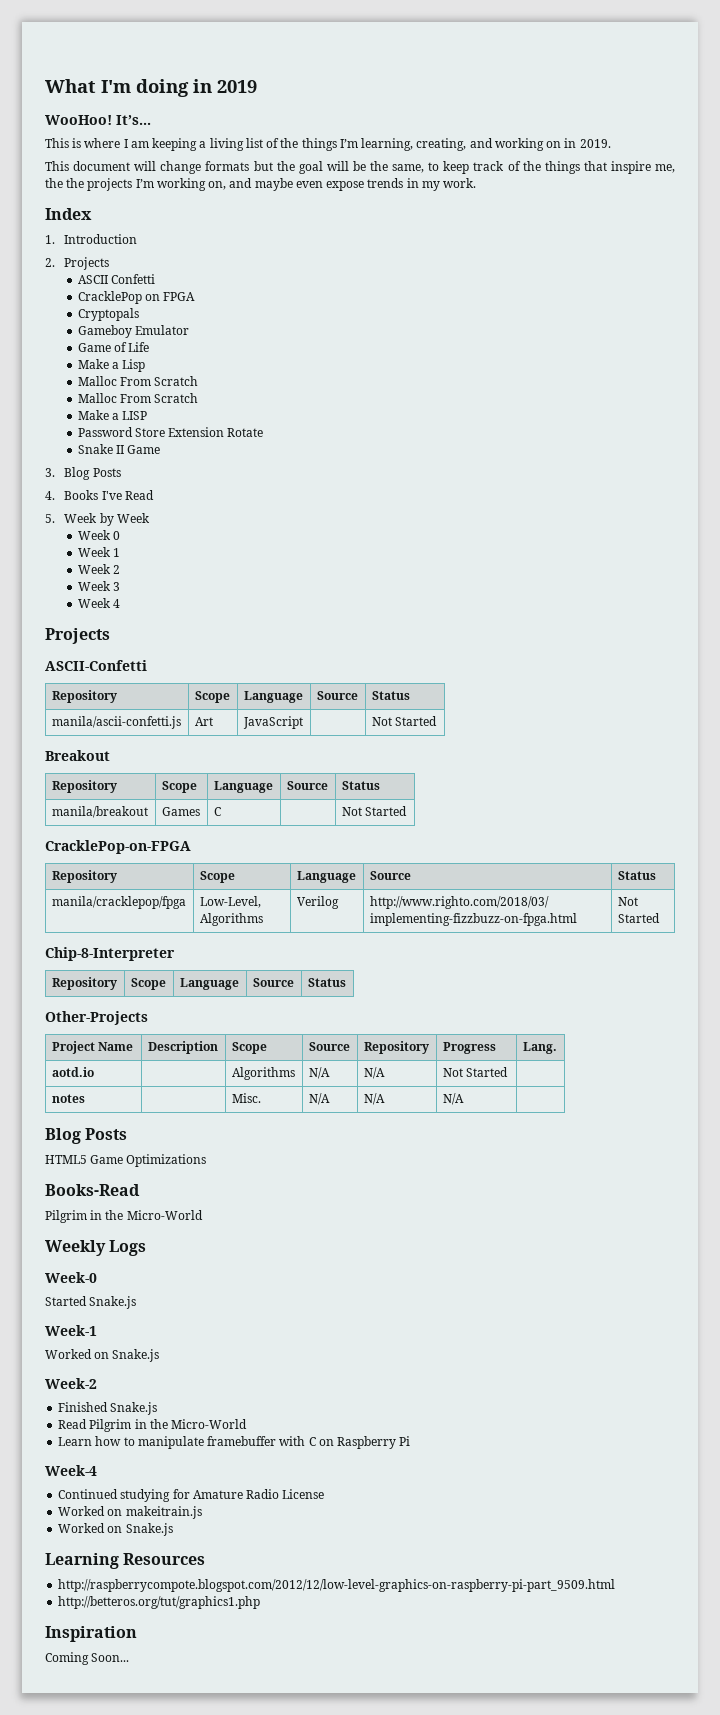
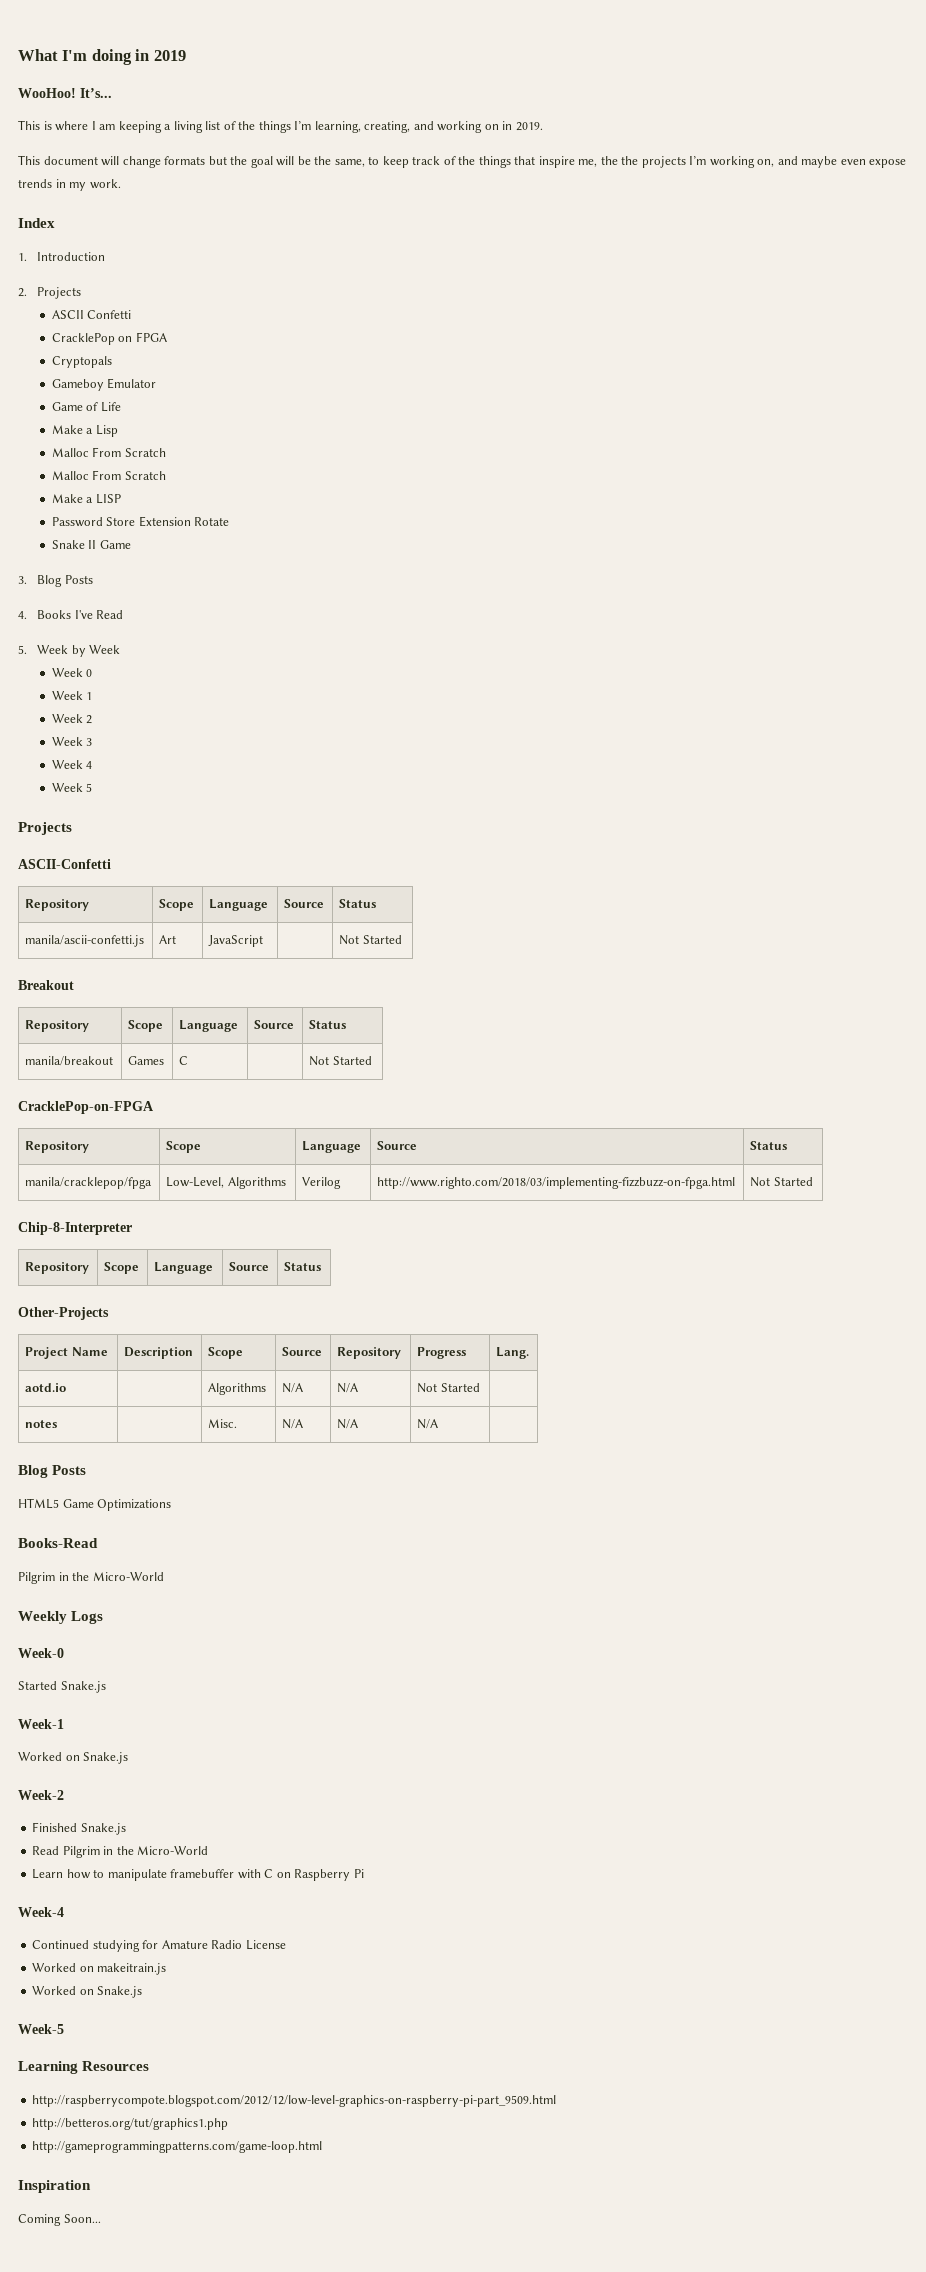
+ Week 5
+ Week-5
+ http://gameprogrammingpatterns.com/game-loop.html

